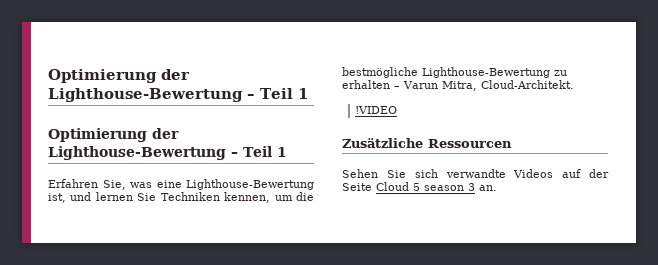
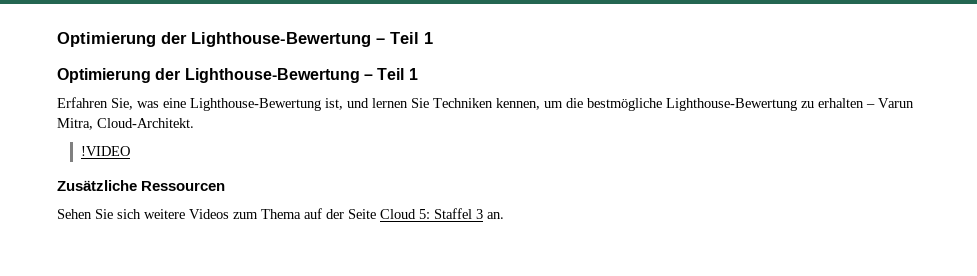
- Sehen Sie sich verwandte Videos auf der Seite Cloud 5 season 3 an.
+ Sehen Sie sich weitere Videos zum Thema auf der Seite Cloud 5: Staffel 3 an.

